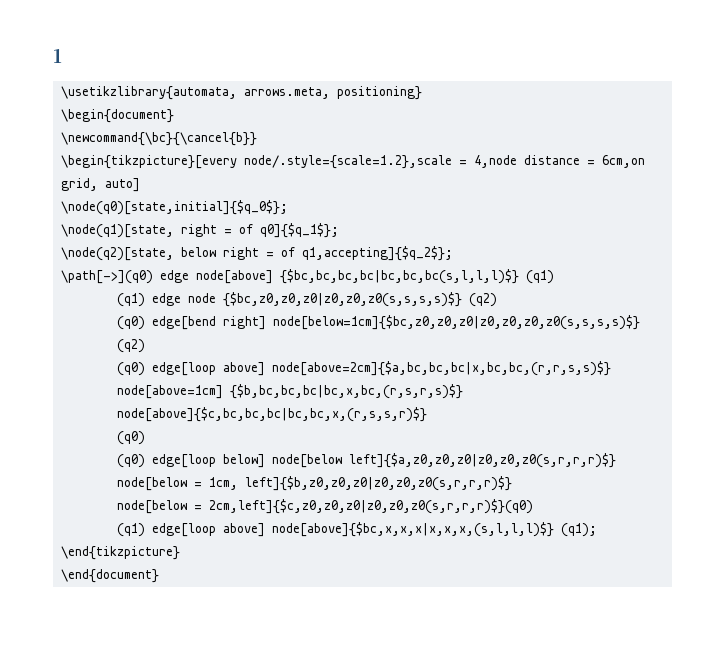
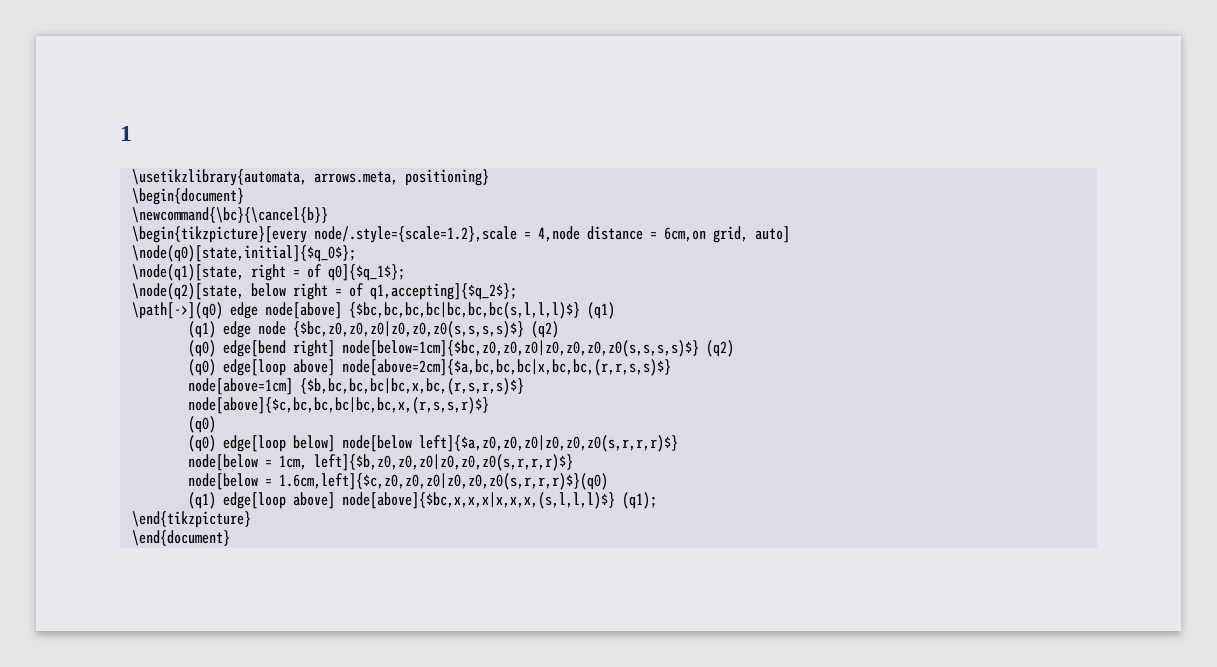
- node[below = 2cm,left]{$c,z0,z0,z0|z0,z0,z0(s,r,r,r)$}(q0)
+ node[below = 1.6cm,left]{$c,z0,z0,z0|z0,z0,z0(s,r,r,r)$}(q0)

